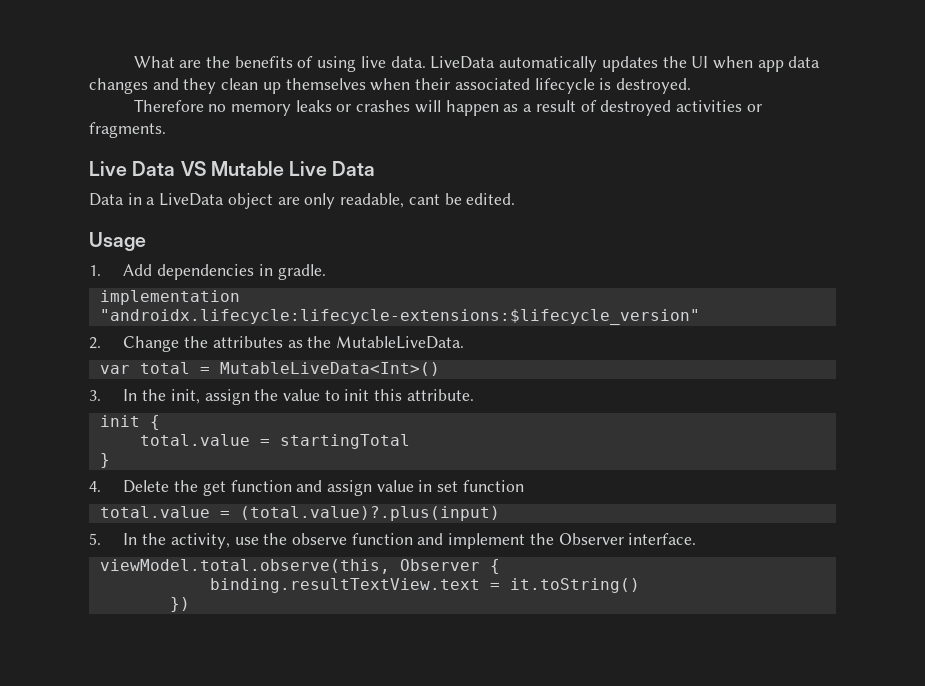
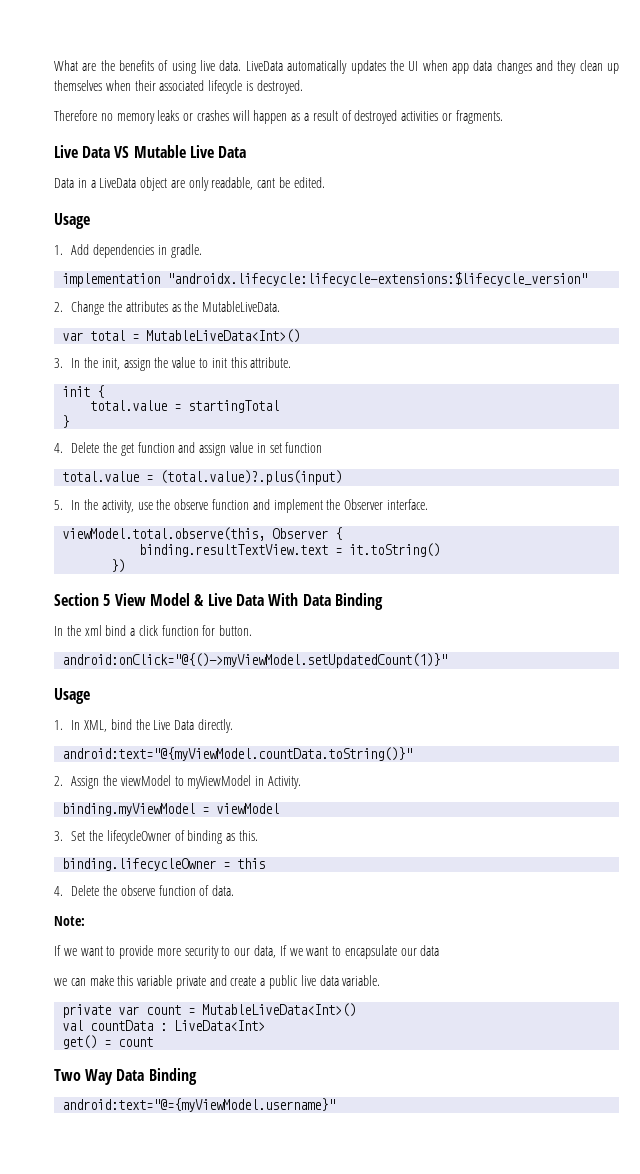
+ Section 5 View Model & Live Data With Data Binding
+ In the xml bind a click function for button.
+ android:onClick="@{()->myViewModel.setUpdatedCount(1)}"
+ Usage
+ 1. In XML, bind the Live Data directly.
+ android:text="@{myViewModel.countData.toString()}"
+ 2. Assign the viewModel to myViewModel in Activity.
+ binding.myViewModel = viewModel
+ 3. Set the lifecycleOwner of binding as this.
+ binding.lifecycleOwner = this
+ 4. Delete the observe function of data.
+ Note:
+ If we want to provide more security to our data, If we want to encapsulate our data
+ we can make this variable private and create a public live data variable.
+ private var count = MutableLiveData<Int>()
+ val countData : LiveData<Int>
+ get() = count
+ Two Way Data Binding
+ android:text="@={myViewModel.username}"

